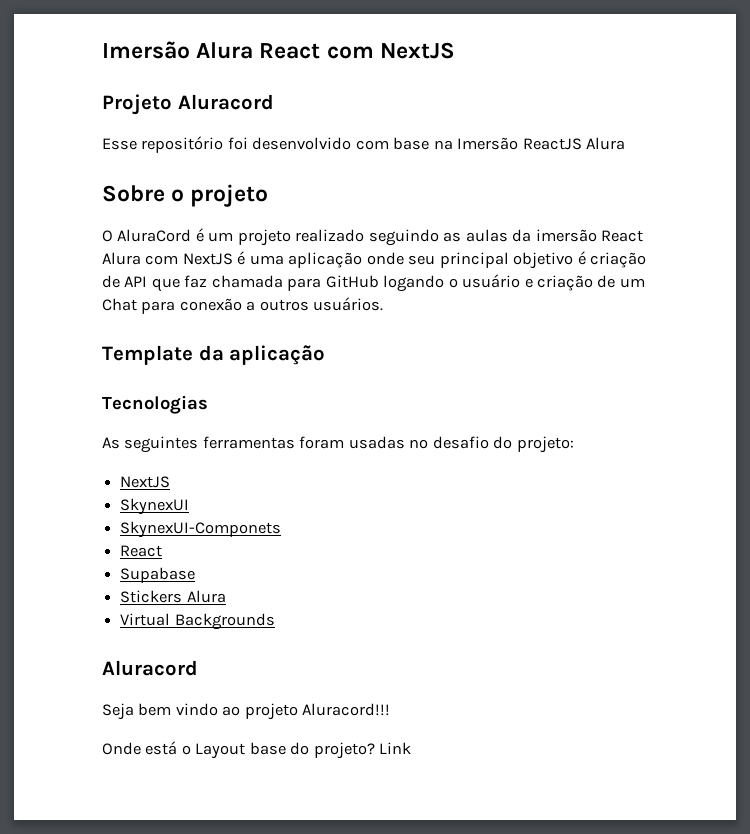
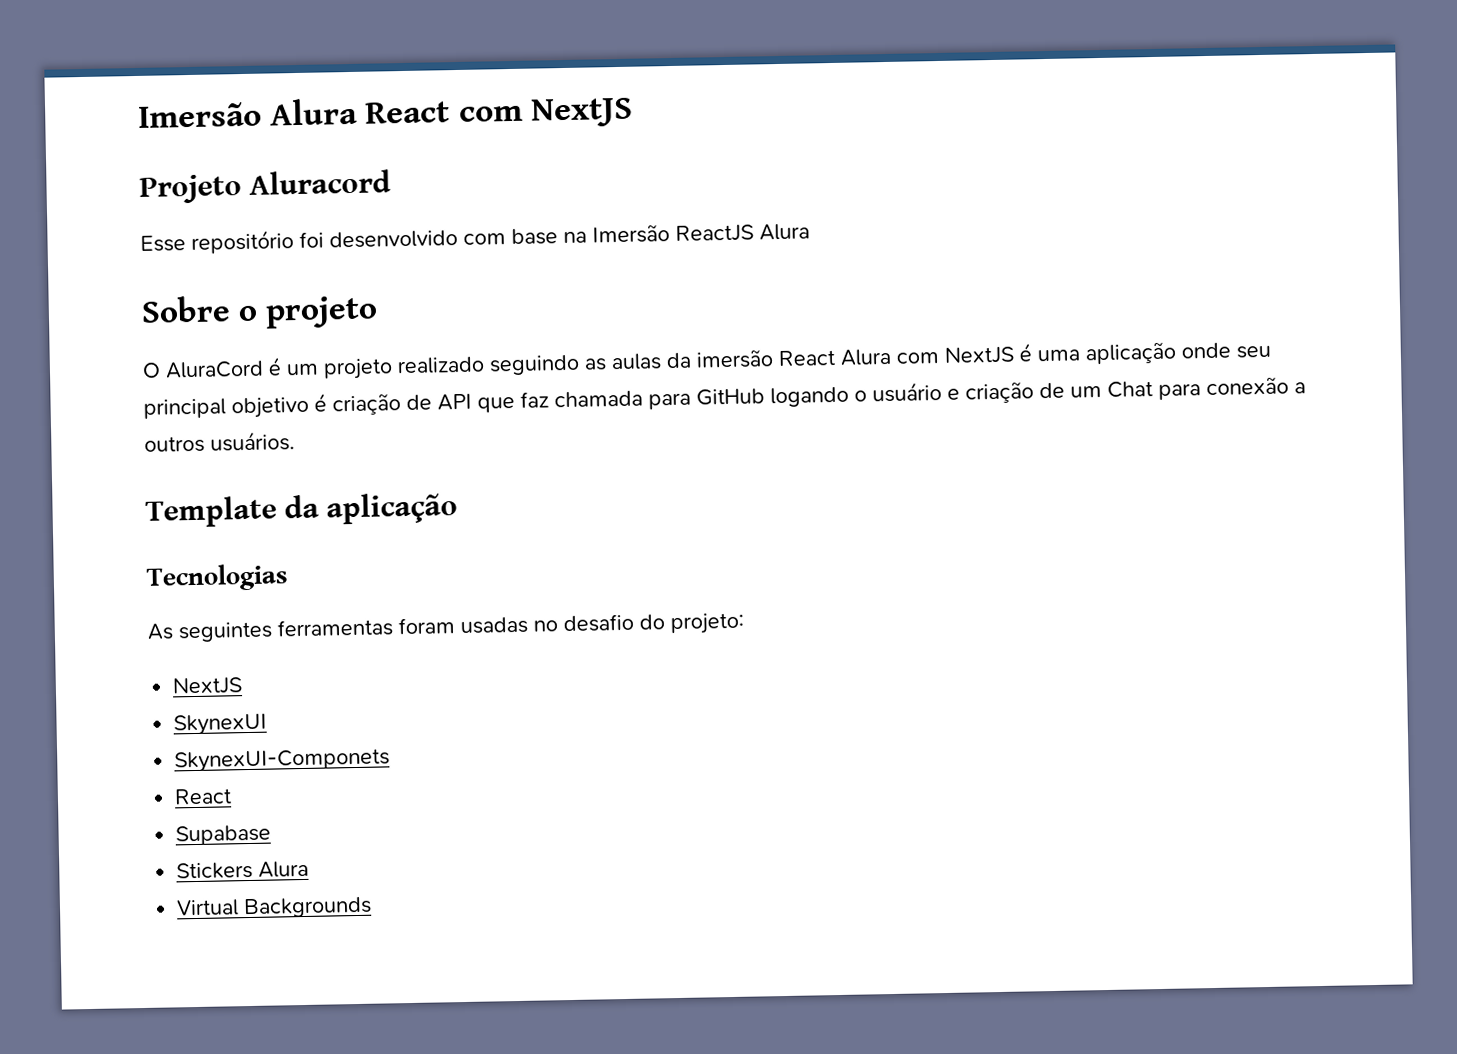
  Virtual Backgrounds
- Aluracord
- Seja bem vindo ao projeto Aluracord!!!
- Onde está o Layout base do projeto? Link

